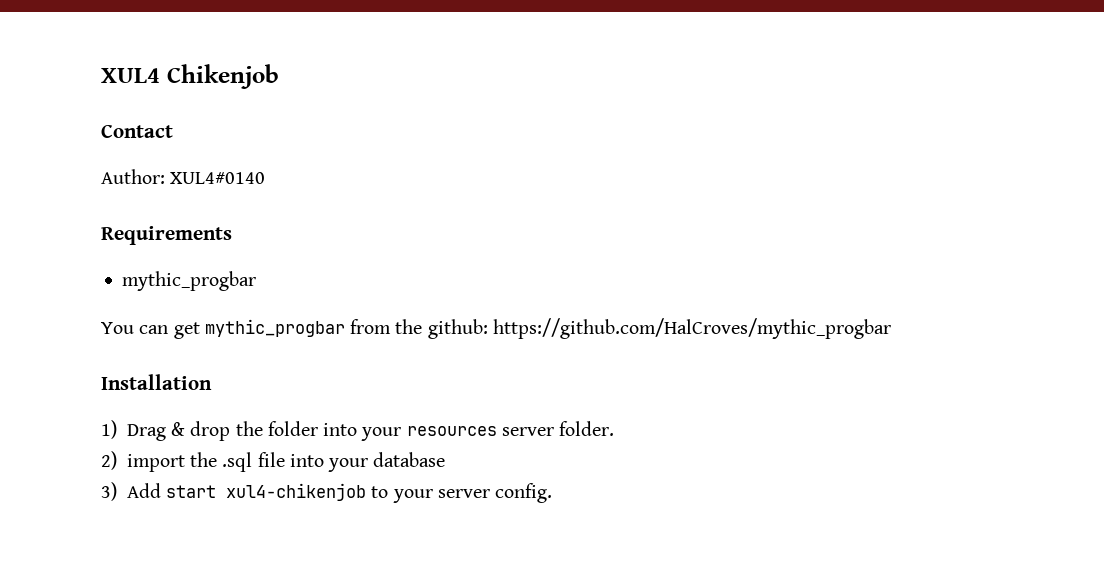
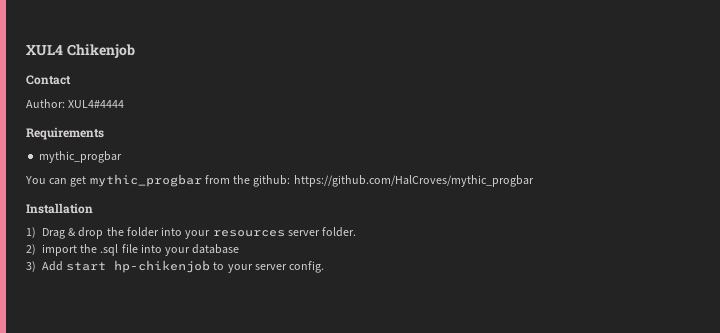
- Author: XUL4#0140
+ Author: XUL4#4444
- 3) Add start xul4-chikenjob to your server config.
+ 3) Add start hp-chikenjob to your server config.

